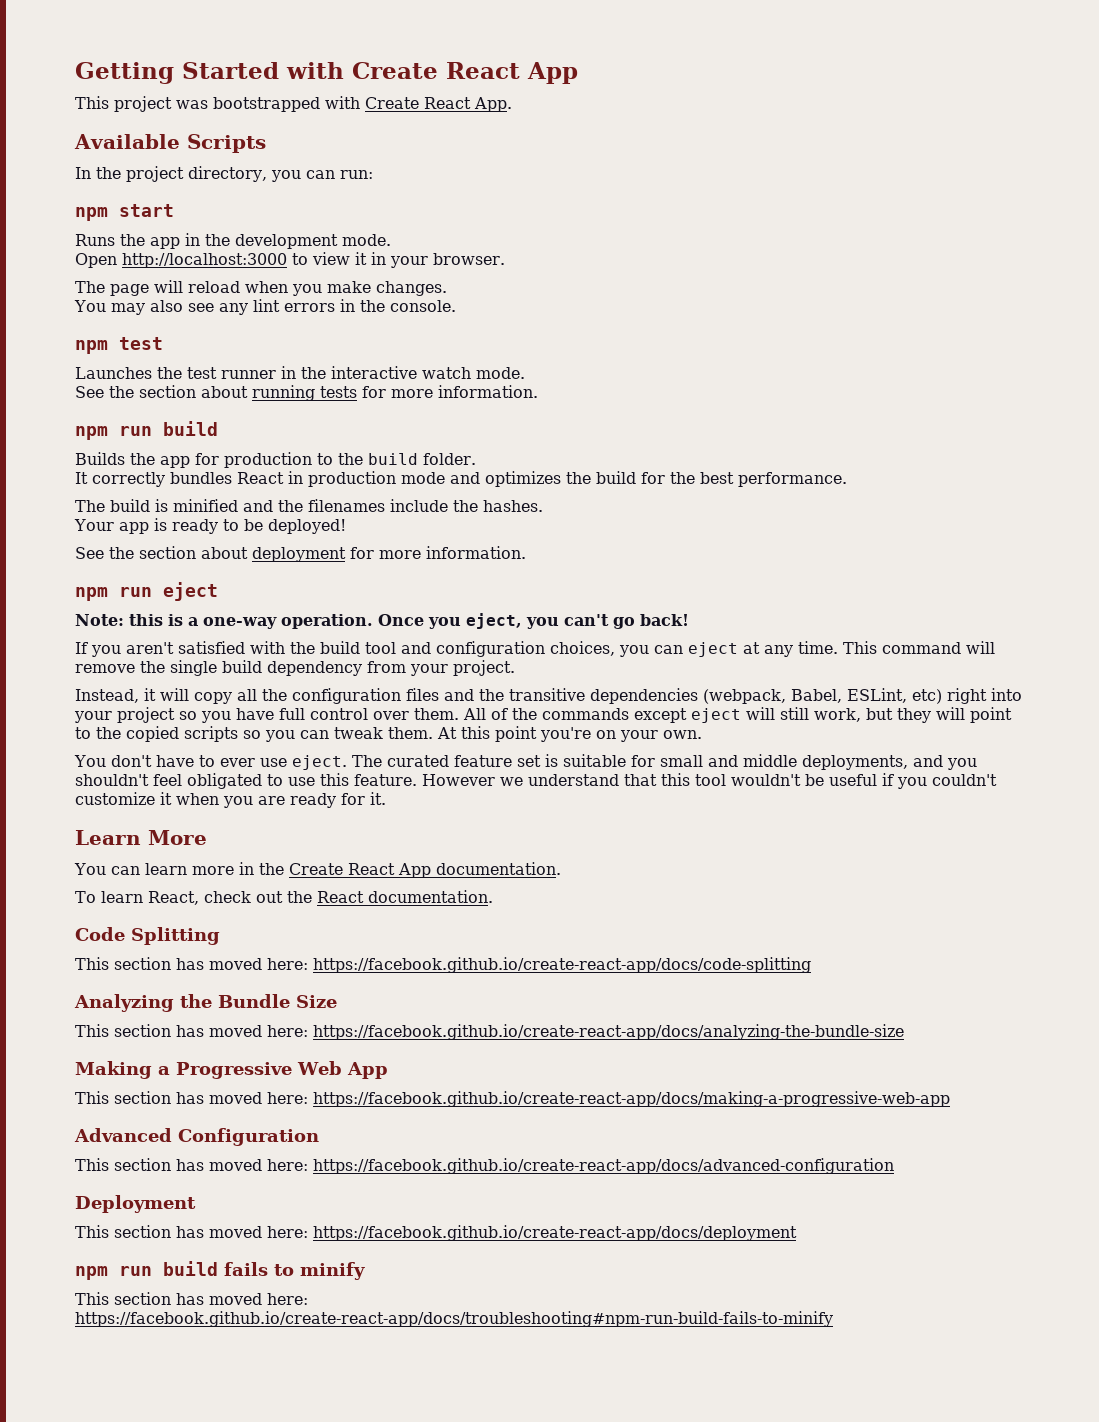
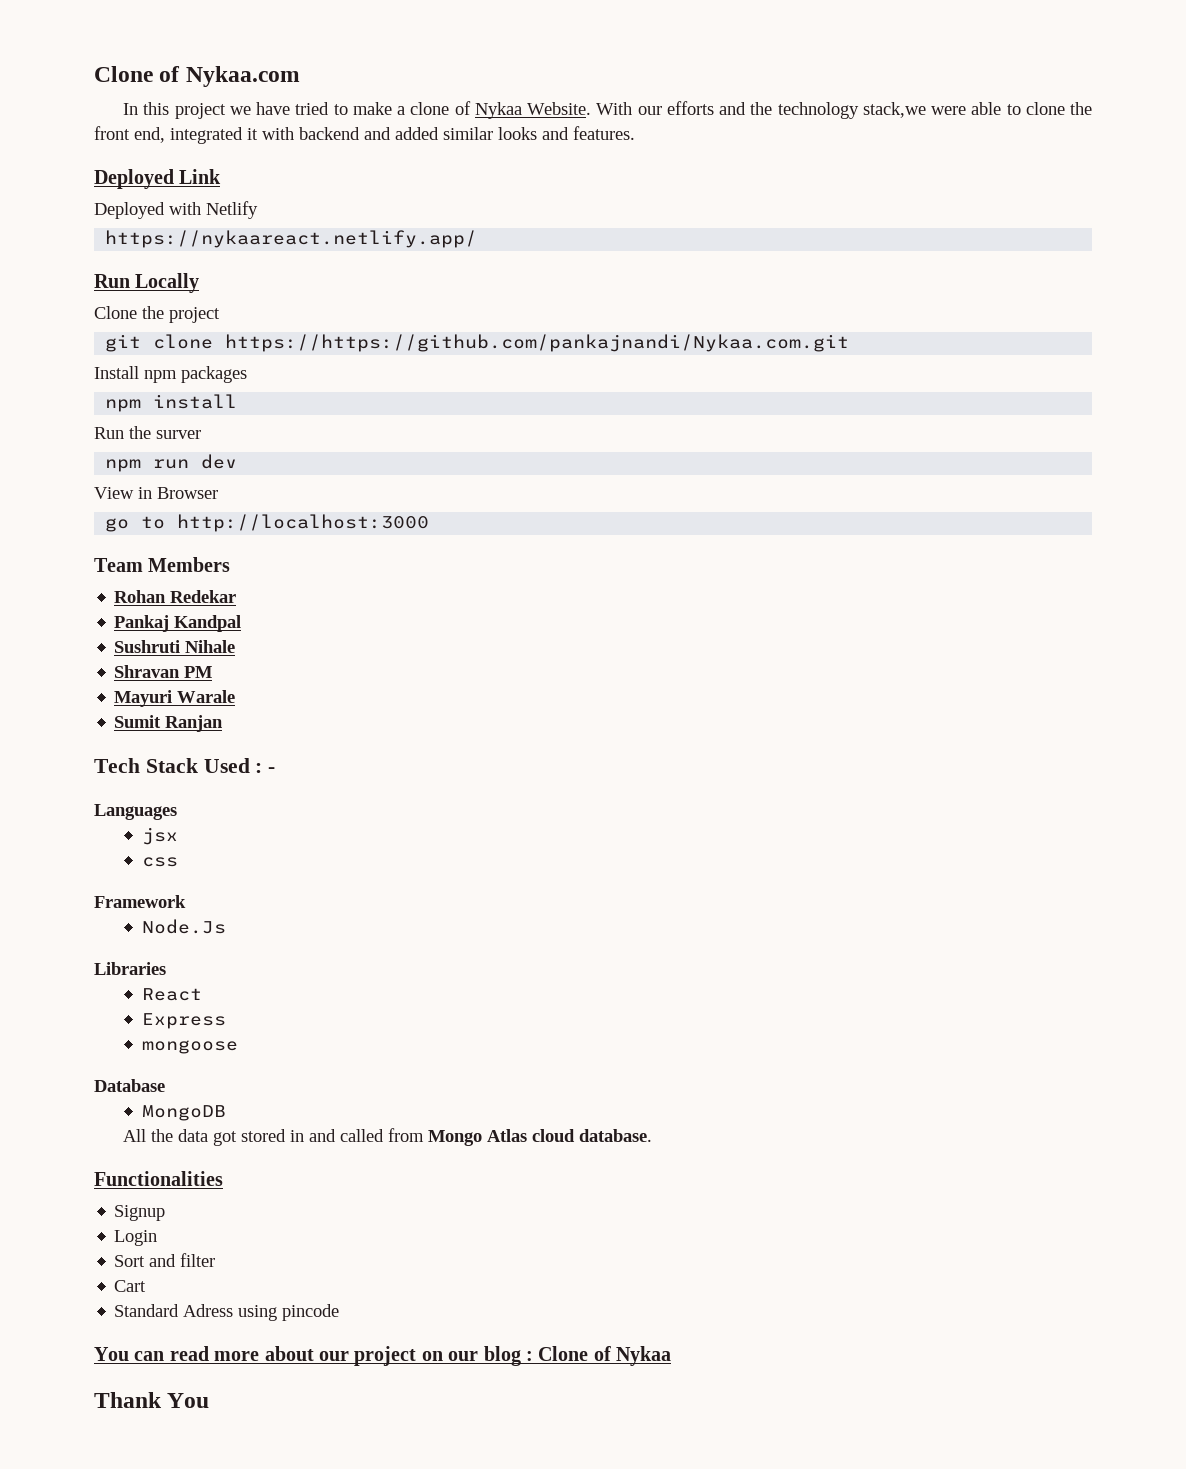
- Getting Started with Create React App
- This project was bootstrapped with Create React App.
- Available Scripts
- In the project directory, you can run:
- npm start
- Runs the app in the development mode.
- Open http://localhost:3000 to view it in your browser.
- The page will reload when you make changes.
- You may also see any lint errors in the console.
- npm test
- Launches the test runner in the interactive watch mode.
- See the section about running tests for more information.
- npm run build
- Builds the app for production to the build folder.
- It correctly bundles React in production mode and optimizes the build for the best performance.
- The build is minified and the filenames include the hashes.
- Your app is ready to be deployed!
- See the section about deployment for more information.
- npm run eject
- Note: this is a one-way operation. Once you eject, you can't go back!
- If you aren't satisfied with the build tool and configuration choices, you can eject at any time. This command will remove the single build dependency from your project.
- Instead, it will copy all the configuration files and the transitive dependencies (webpack, Babel, ESLint, etc) right into your project so you have full control over them. All of the commands except eject will still work, but they will point to the copied scripts so you can tweak them. At this point you're on your own.
- You don't have to ever use eject. The curated feature set is suitable for small and middle deployments, and you shouldn't feel obligated to use this feature. However we understand that this tool wouldn't be useful if you couldn't customize it when you are ready for it.
- Learn More
- You can learn more in the Create React App documentation.
- To learn React, check out the React documentation.
- Code Splitting
- This section has moved here: https://facebook.github.io/create-react-app/docs/code-splitting
- Analyzing the Bundle Size
- This section has moved here: https://facebook.github.io/create-react-app/docs/analyzing-the-bundle-size
- Making a Progressive Web App
- This section has moved here: https://facebook.github.io/create-react-app/docs/making-a-progressive-web-app
- Advanced Configuration
- This section has moved here: https://facebook.github.io/create-react-app/docs/advanced-configuration
- Deployment
- This section has moved here: https://facebook.github.io/create-react-app/docs/deployment
- npm run build fails to minify
- This section has moved here: https://facebook.github.io/create-react-app/docs/troubleshooting#npm-run-build-fails-to-minify
+ Clone of Nykaa.com
+ In this project we have tried to make a clone of Nykaa Website. With our efforts and the technology stack,we were able to clone the front end, integrated it with backend and added similar looks and features.
+ Deployed Link
+ Deployed with Netlify
+ https://nykaareact.netlify.app/
+ Run Locally
+ Clone the project
+ git clone https://https://github.com/pankajnandi/Nykaa.com.git
+ Install npm packages
+ npm install
+ Run the surver
+ npm run dev
+ View in Browser
+ go to http://localhost:3000
+ Team Members
+ Rohan Redekar
+ Pankaj Kandpal
+ Sushruti Nihale
+ Shravan PM
+ Mayuri Warale
+ Sumit Ranjan
+ Tech Stack Used : -
+ Languages
+ jsx
+ css
+ Framework
+ Node.Js
+ Libraries
+ React
+ Express
+ mongoose
+ Database
+ MongoDB
+ All the data got stored in and called from Mongo Atlas cloud database.
+ Functionalities
+ Signup
+ Login
+ Sort and filter
+ Cart
+ Standard Adress using pincode
+ You can read more about our project on our blog : Clone of Nykaa
+ Thank You

